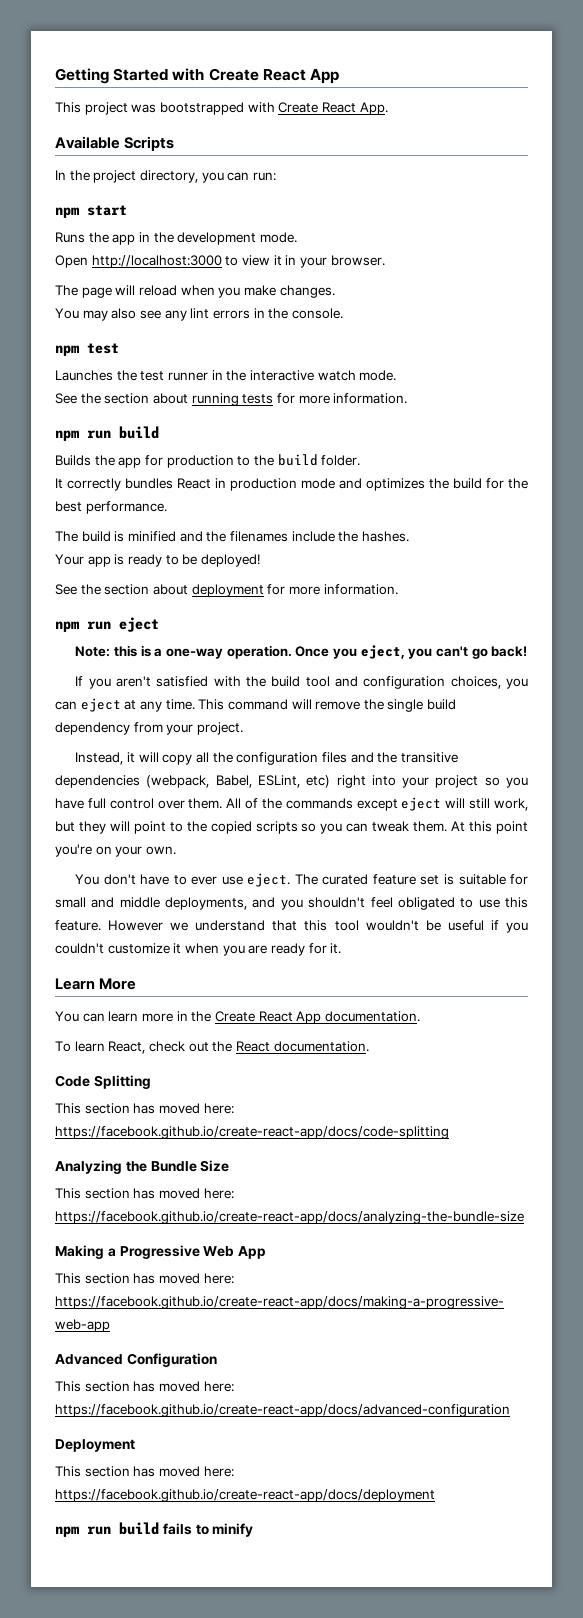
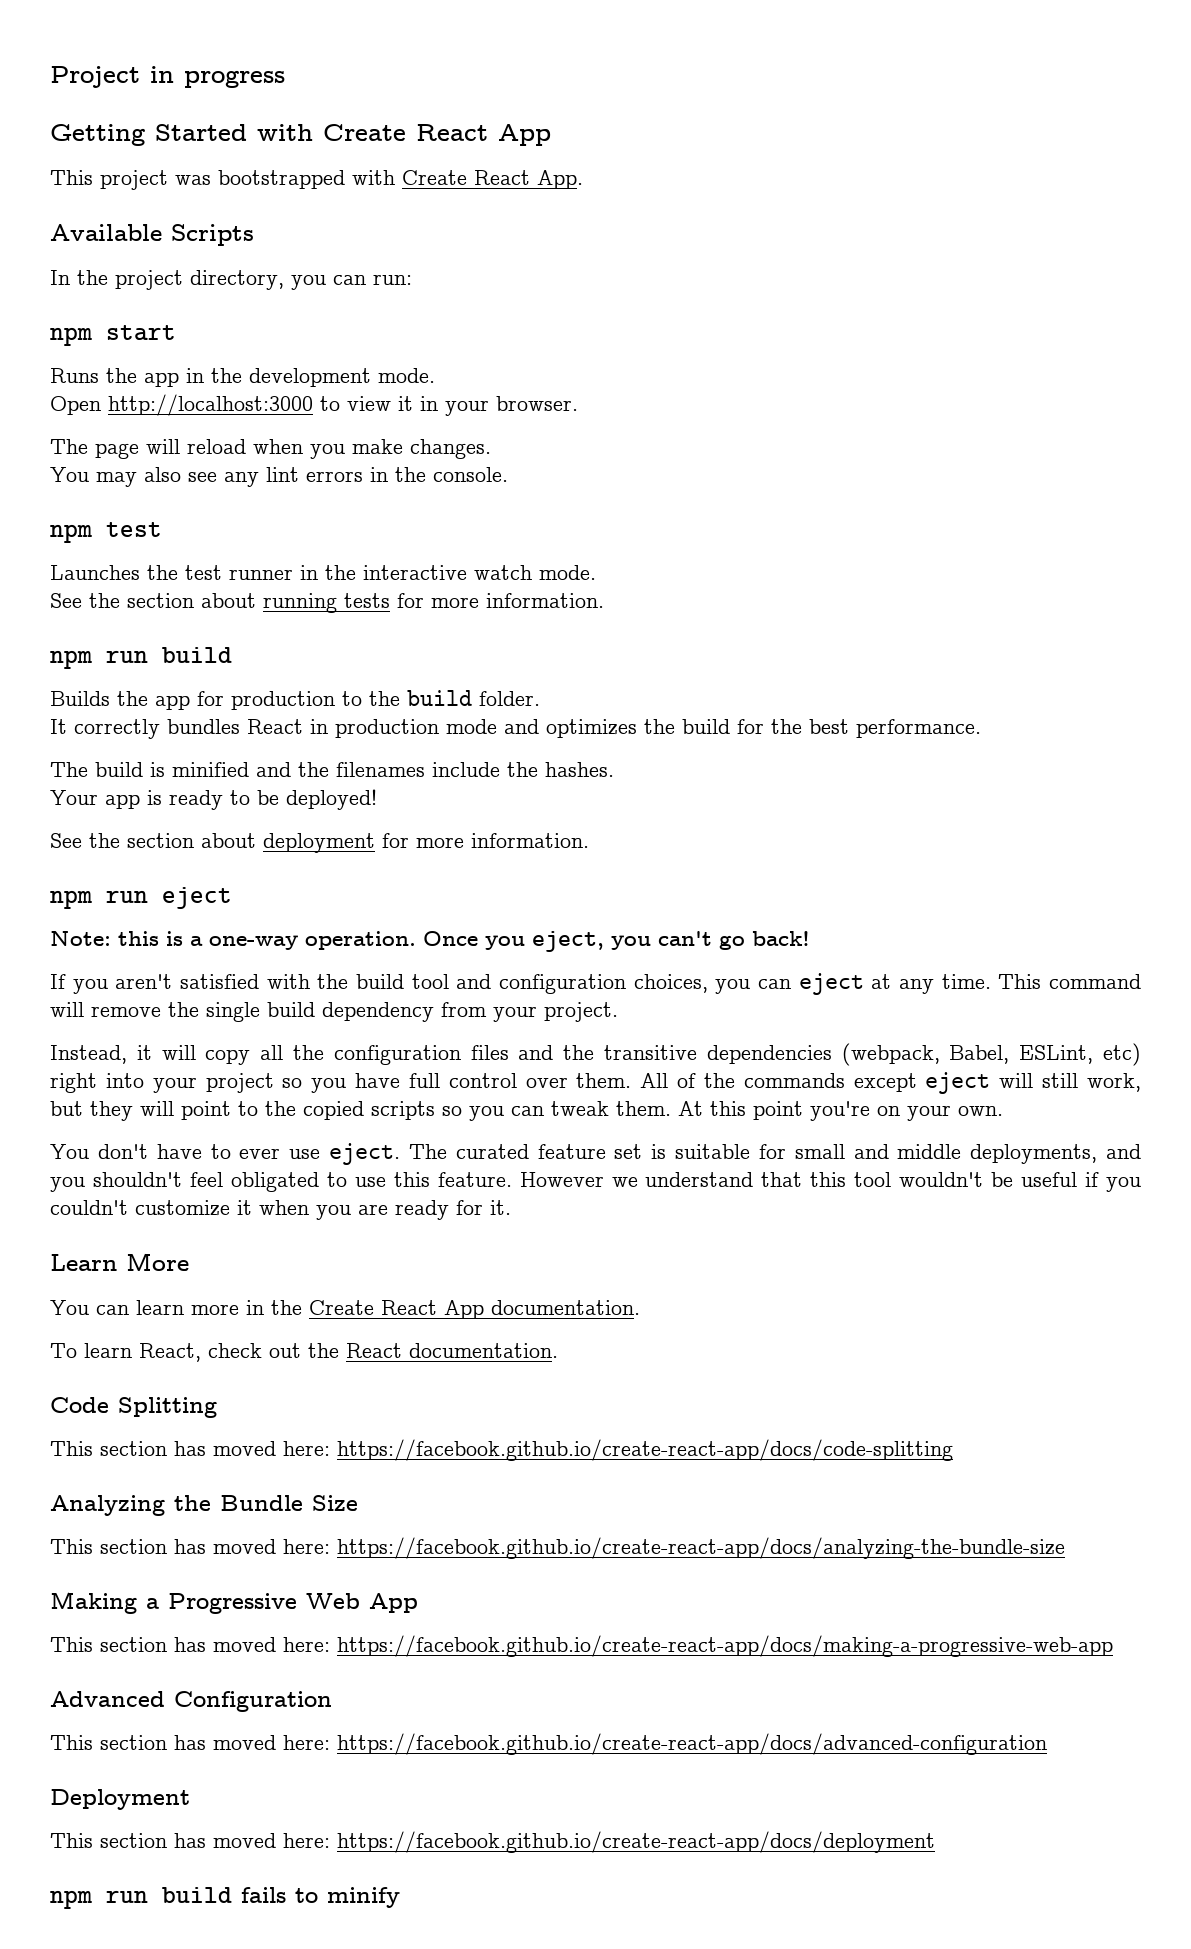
+ Project in progress

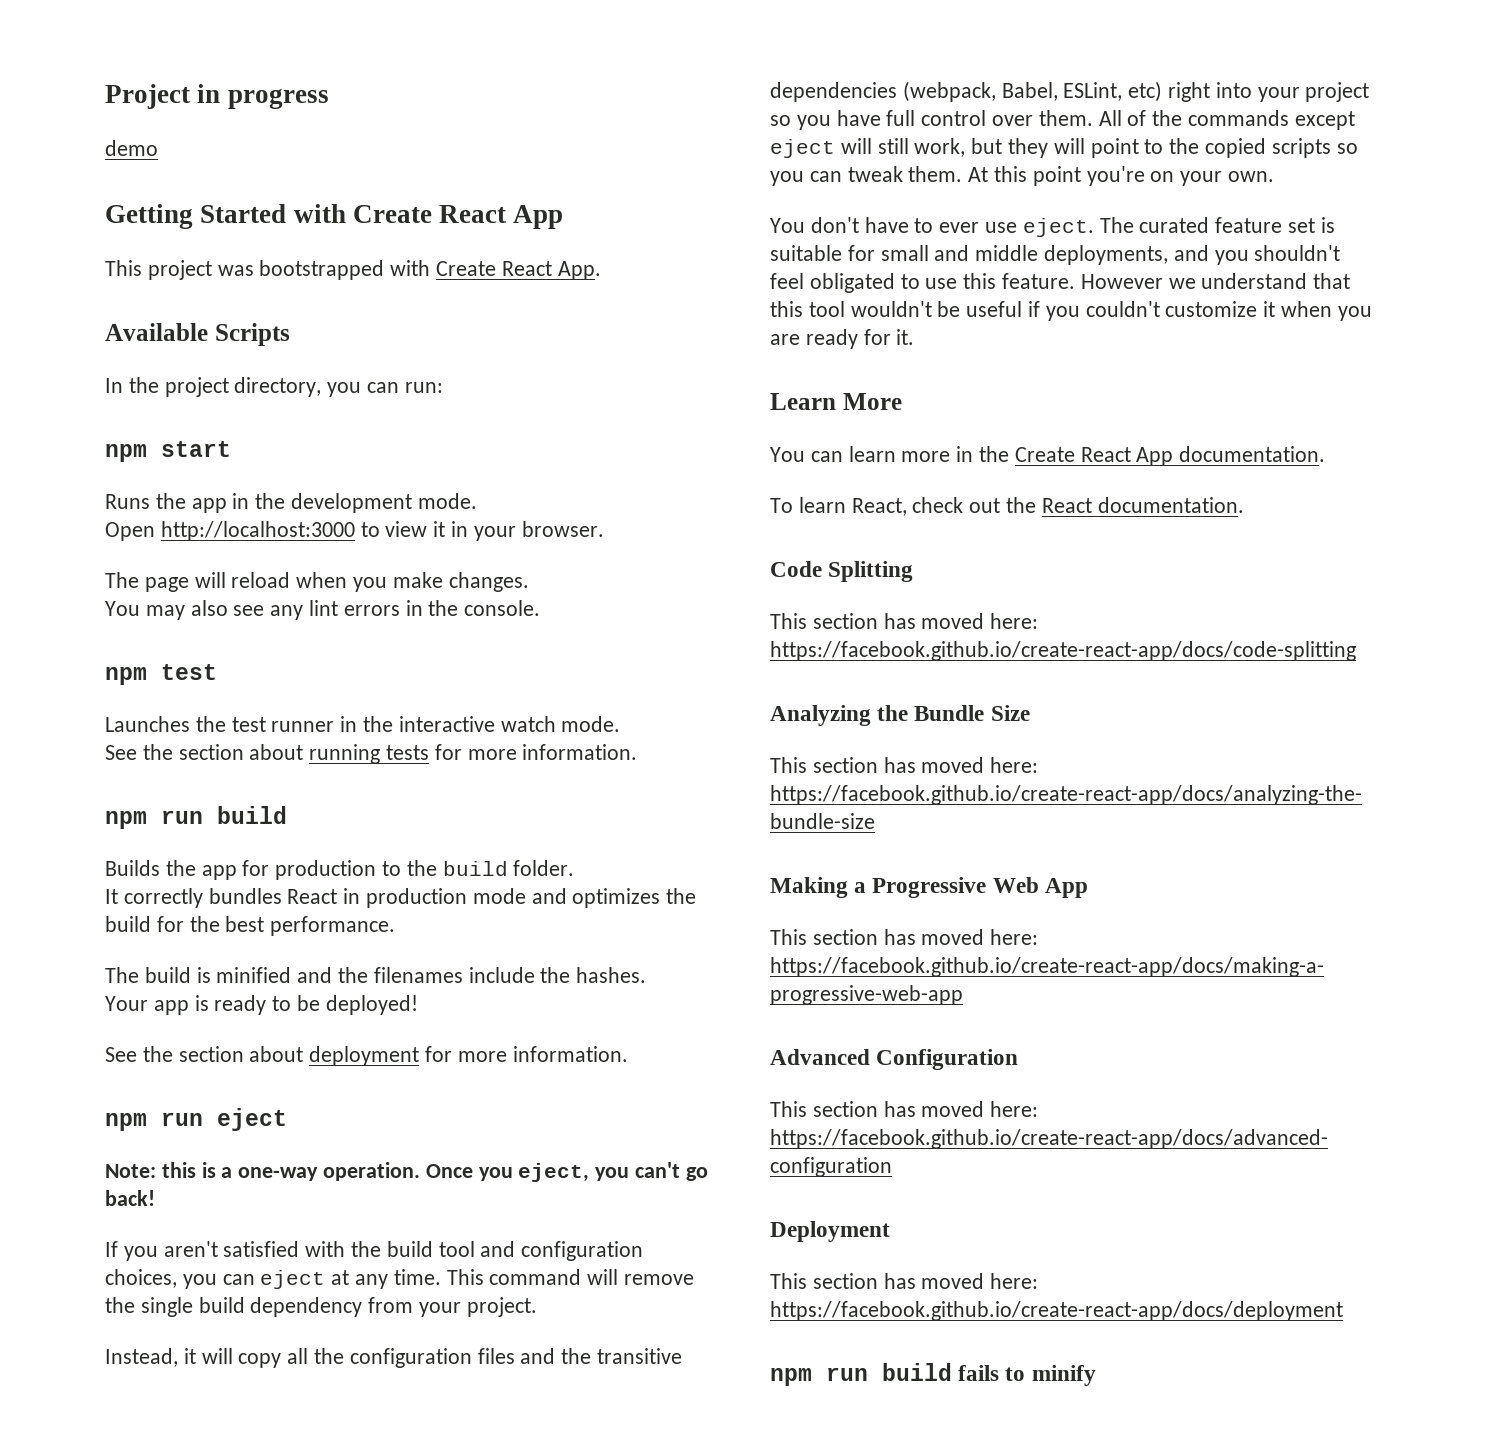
+ demo

